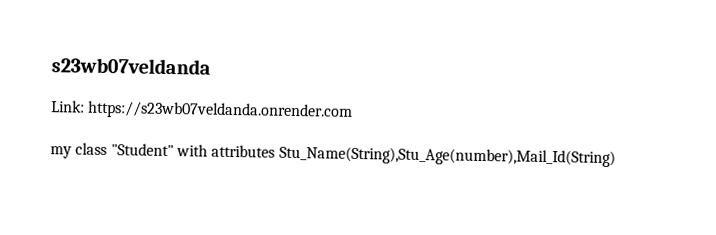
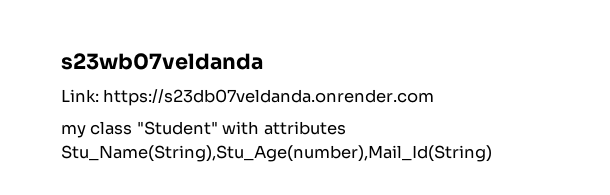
- Link: https://s23wb07veldanda.onrender.com
+ Link: https://s23db07veldanda.onrender.com

